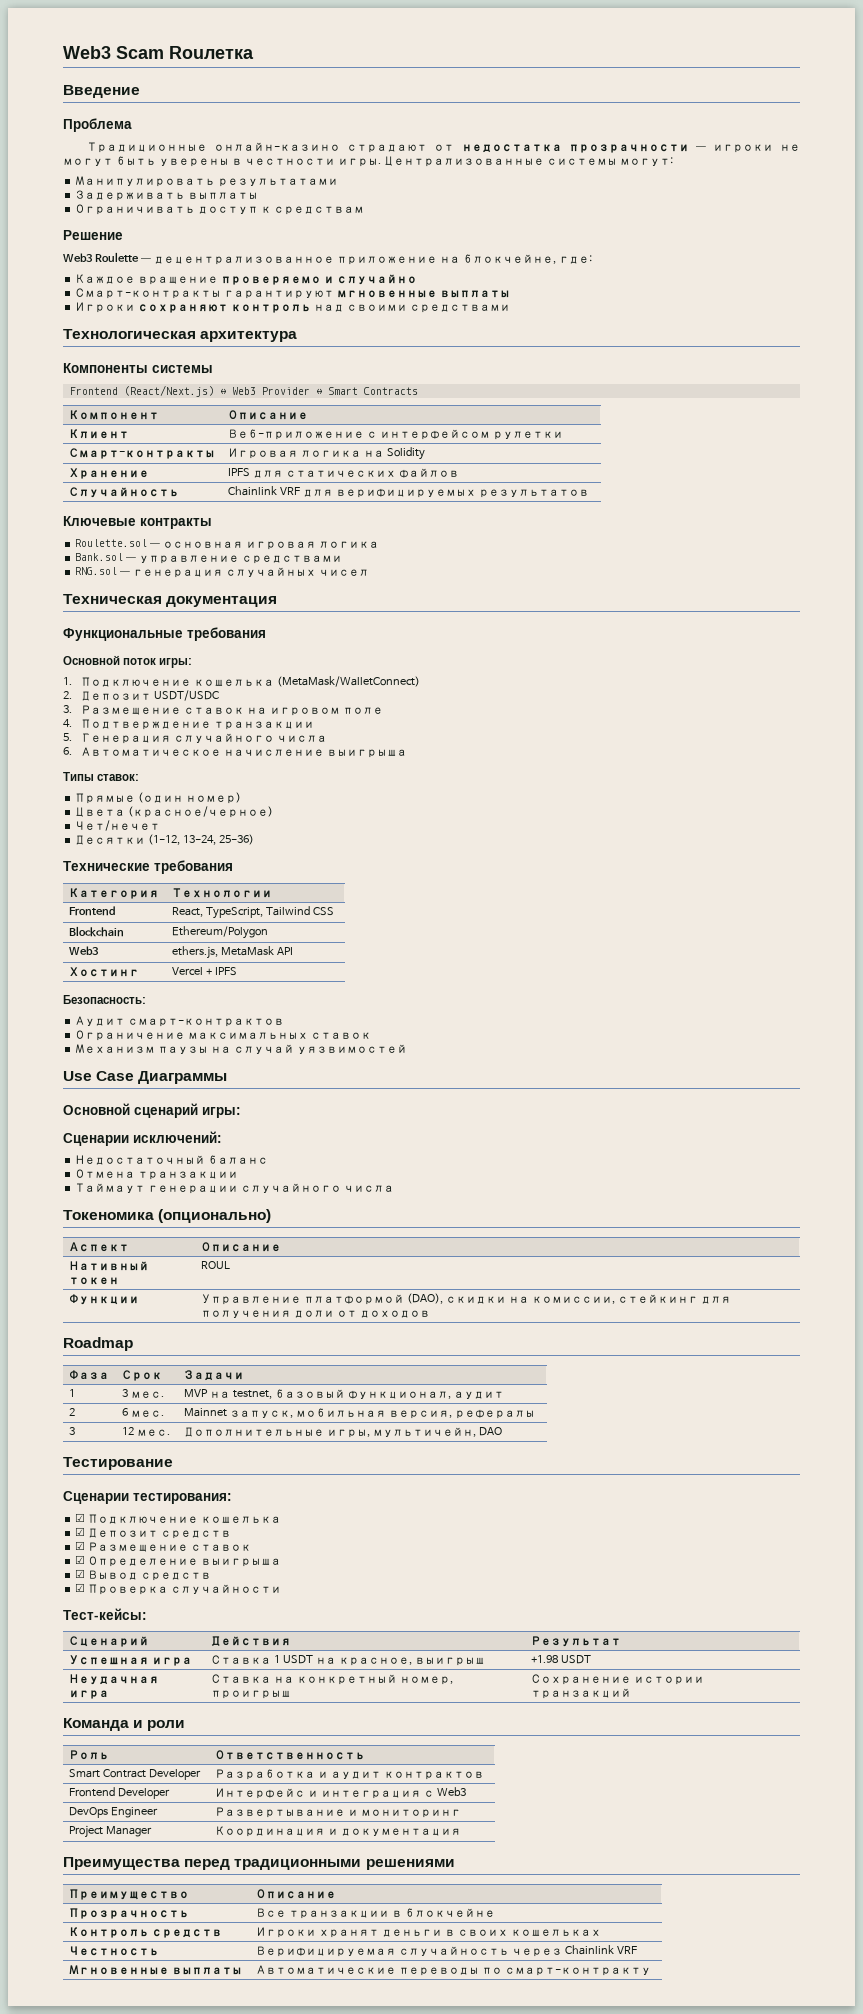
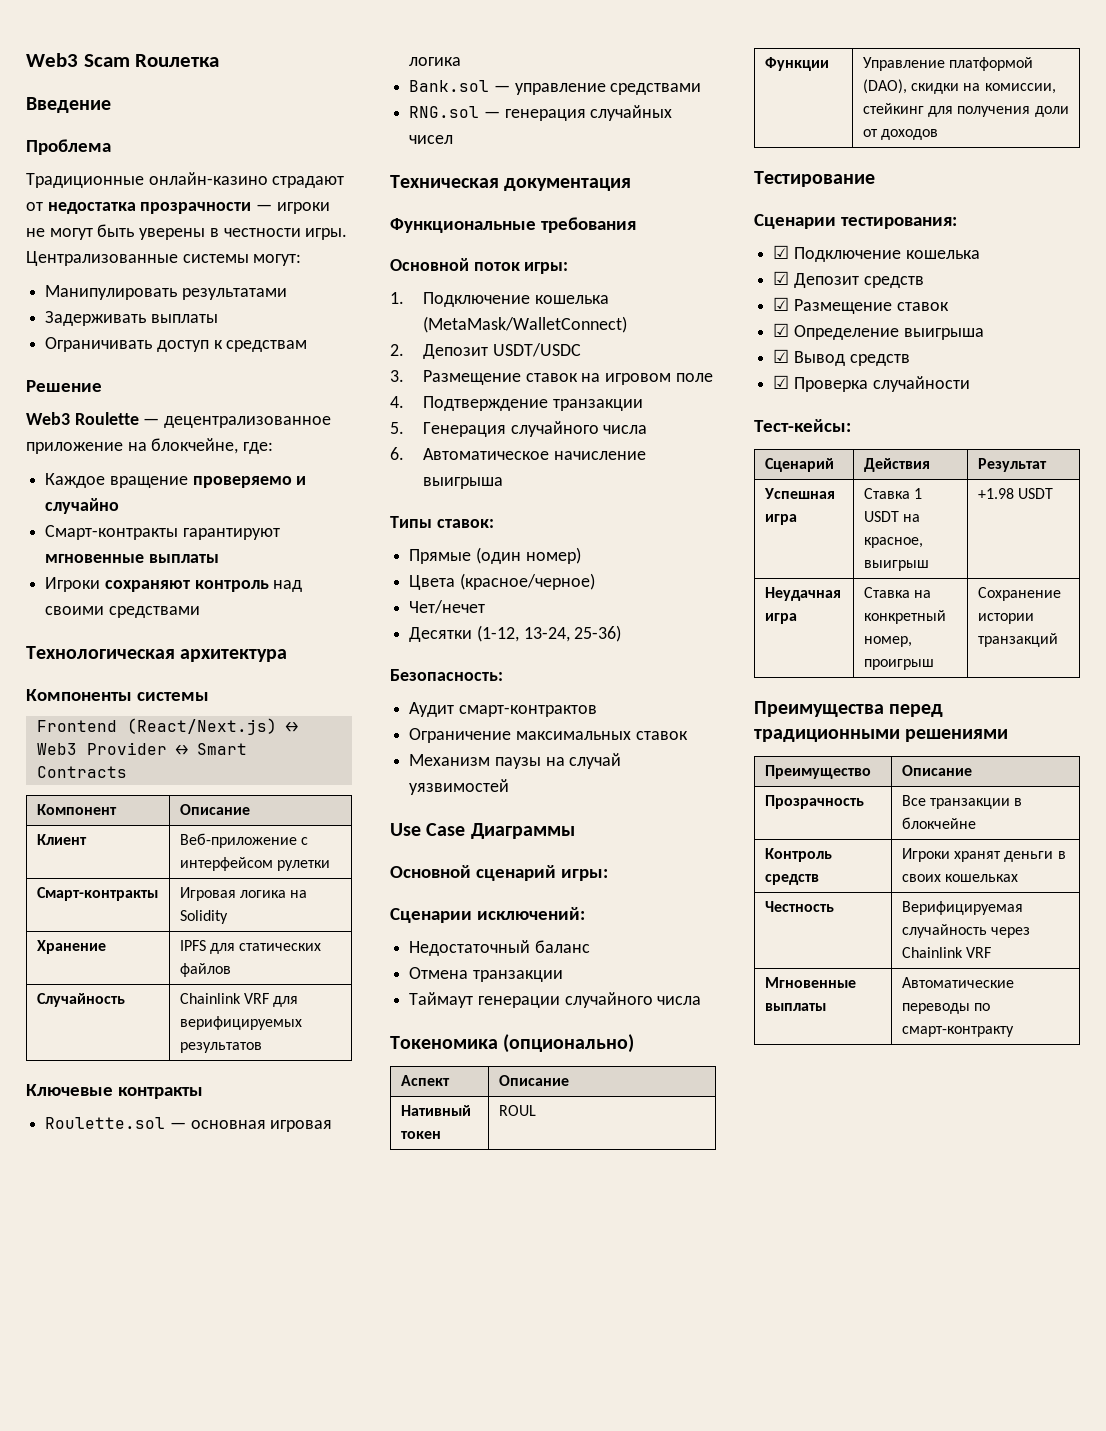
- Технические требования
- Категория | Технологии
- Frontend | React, TypeScript, Tailwind CSS
- Blockchain | Ethereum/Polygon
- Web3 | ethers.js, MetaMask API
- Хостинг | Vercel + IPFS
- Roadmap
- Фаза | Срок | Задачи
- 1 | 3 мес. | MVP на testnet, базовый функционал, аудит
- 2 | 6 мес. | Mainnet запуск, мобильная версия, рефералы
- 3 | 12 мес. | Дополнительные игры, мультичейн, DAO
- Команда и роли
- Роль | Ответственность
- Smart Contract Developer | Разработка и аудит контрактов
- Frontend Developer | Интерфейс и интеграция с Web3
- DevOps Engineer | Развертывание и мониторинг
- Project Manager | Координация и документация

